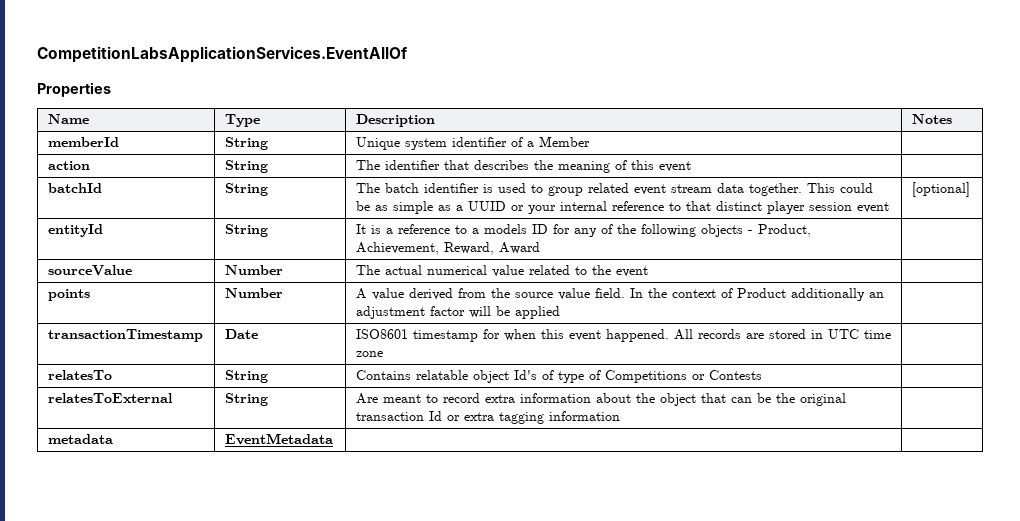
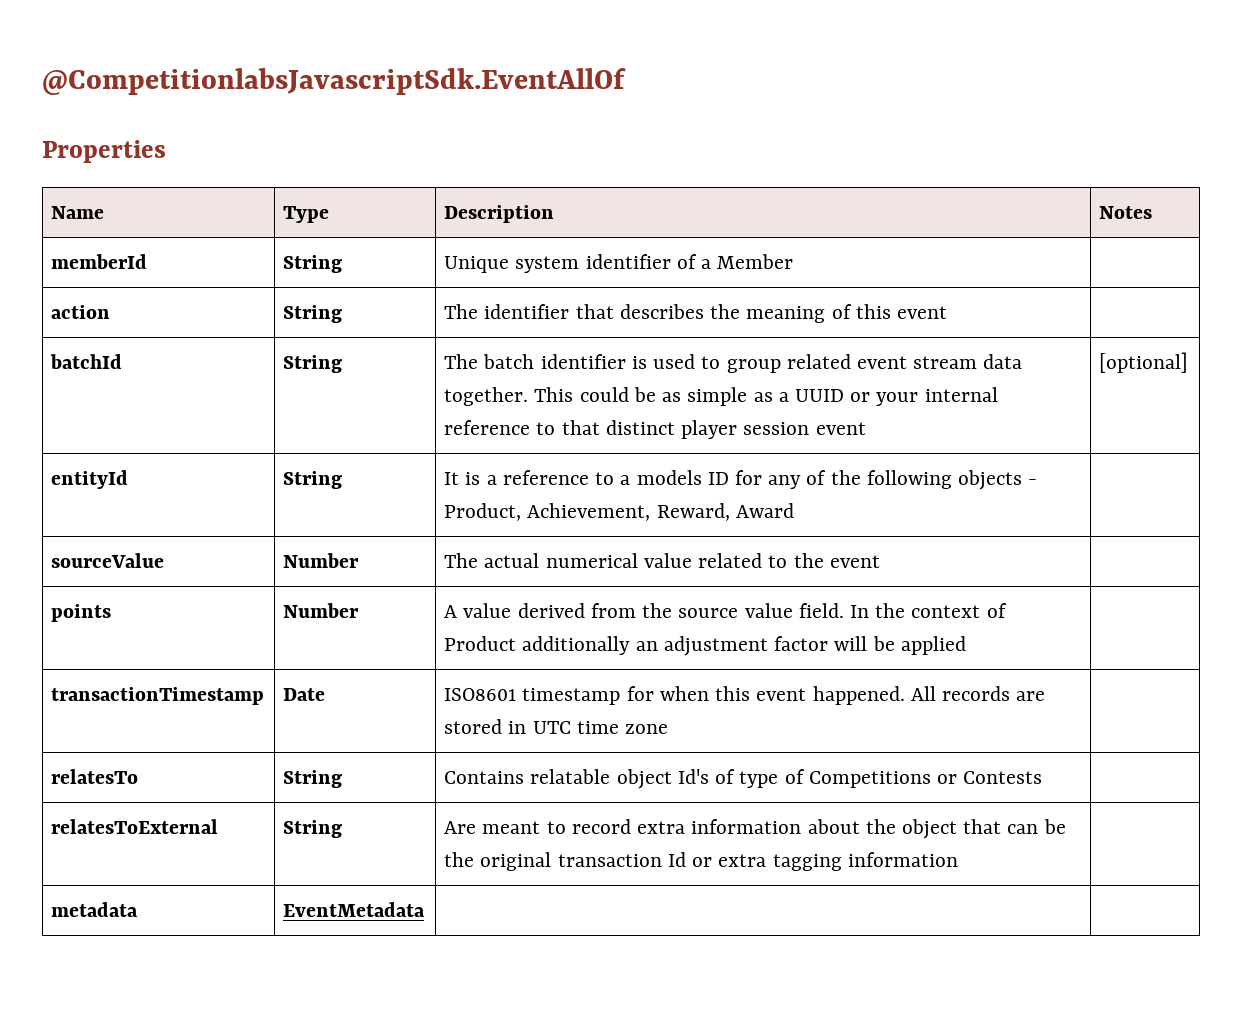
- CompetitionLabsApplicationServices.EventAllOf
+ @CompetitionlabsJavascriptSdk.EventAllOf

